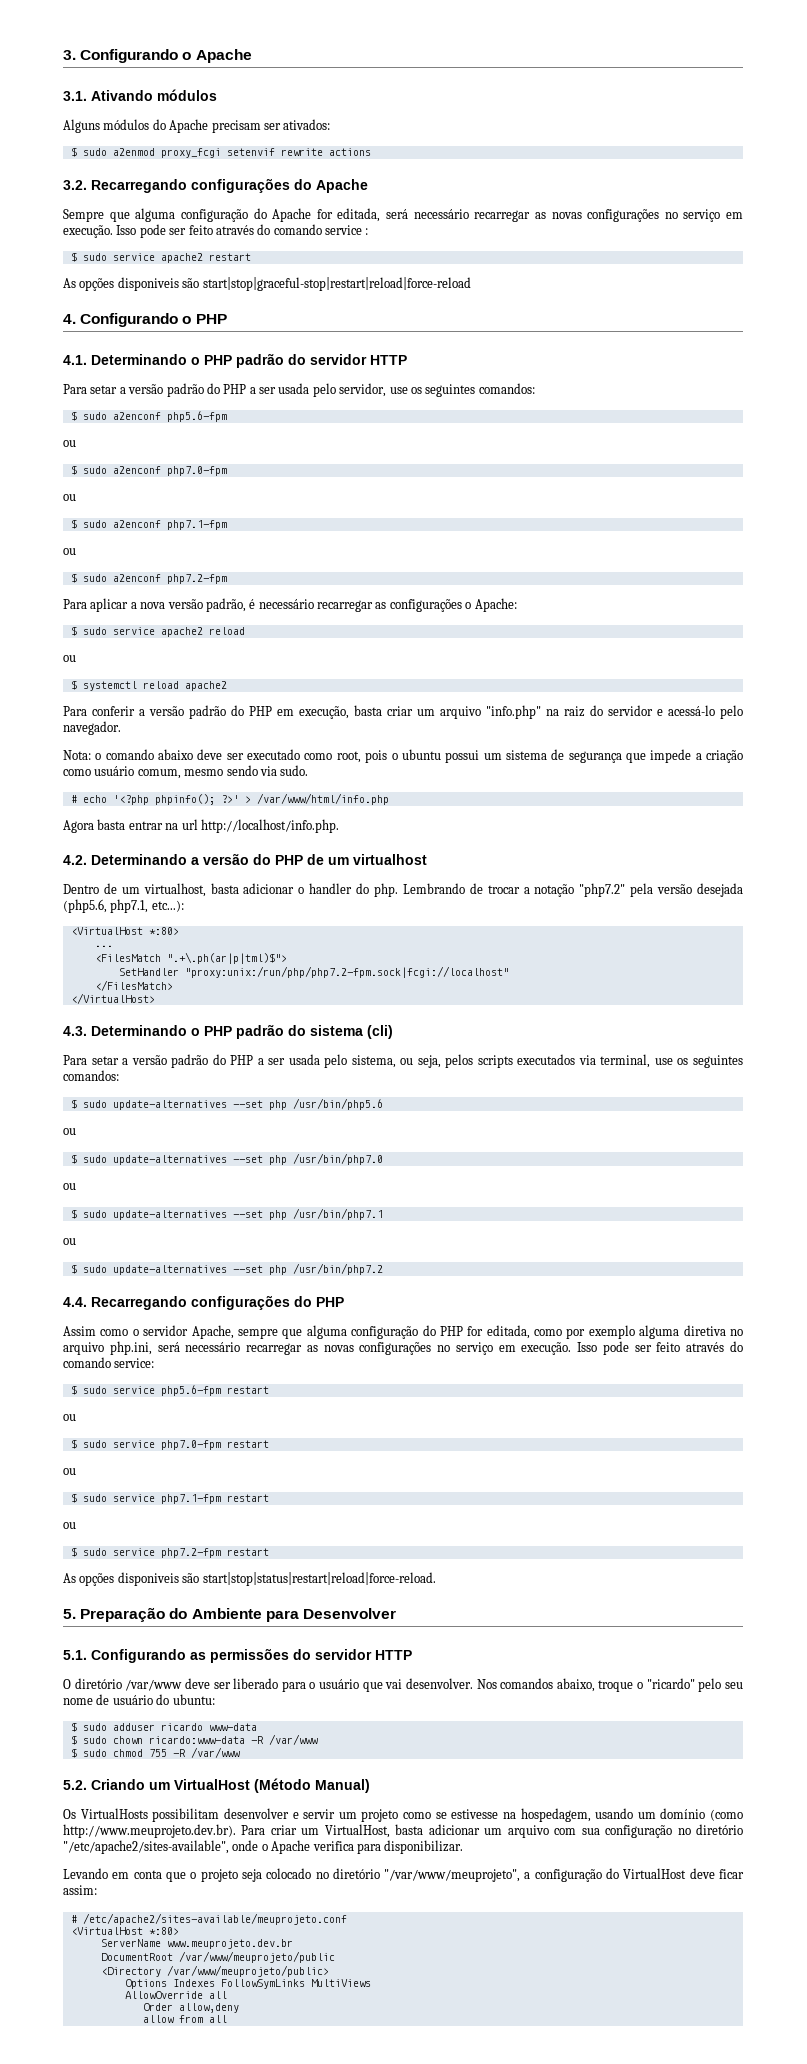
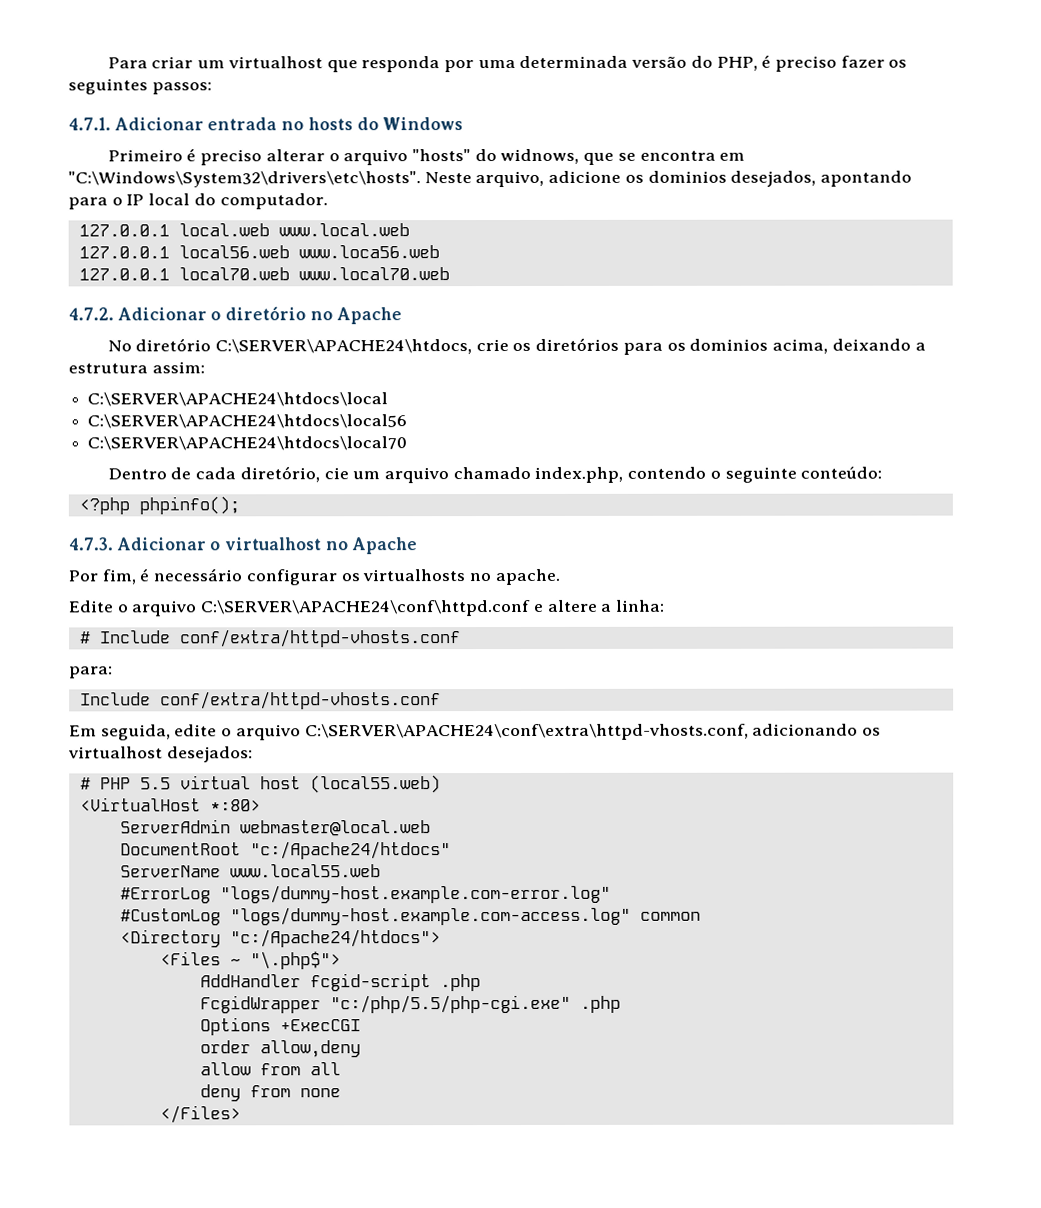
- 3. Configurando o Apache
- 3.1. Ativando módulos
- Alguns módulos do Apache precisam ser ativados:
- $ sudo a2enmod proxy_fcgi setenvif rewrite actions
- 3.2. Recarregando configurações do Apache
- Sempre que alguma configuração do Apache for editada, será necessário recarregar as novas configurações no serviço em execução. Isso pode ser feito através do comando service :
- $ sudo service apache2 restart
- As opções disponiveis são start|stop|graceful-stop|restart|reload|force-reload
- 4. Configurando o PHP
- 4.1. Determinando o PHP padrão do servidor HTTP
- Para setar a versão padrão do PHP a ser usada pelo servidor, use os seguintes comandos:
- $ sudo a2enconf php5.6-fpm
- ou
- $ sudo a2enconf php7.0-fpm
- ou
- $ sudo a2enconf php7.1-fpm
- ou
- $ sudo a2enconf php7.2-fpm
- Para aplicar a nova versão padrão, é necessário recarregar as configurações o Apache:
- $ sudo service apache2 reload
- ou
- $ systemctl reload apache2
- Para conferir a versão padrão do PHP em execução, basta criar um arquivo "info.php" na raiz do servidor e acessá-lo pelo navegador.
- Nota: o comando abaixo deve ser executado como root, pois o ubuntu possui um sistema de segurança que impede a criação como usuário comum, mesmo sendo via sudo.
- # echo '<?php phpinfo(); ?>' > /var/www/html/info.php
- Agora basta entrar na url http://localhost/info.php.
- 4.2. Determinando a versão do PHP de um virtualhost
- Dentro de um virtualhost, basta adicionar o handler do php. Lembrando de trocar a notação "php7.2" pela versão desejada (php5.6, php7.1, etc...):
+ Para criar um virtualhost que responda por uma determinada versão do PHP, é preciso fazer os seguintes passos:
+ 4.7.1. Adicionar entrada no hosts do Windows
+ Primeiro é preciso alterar o arquivo "hosts" do widnows, que se encontra em "C:\Windows\System32\drivers\etc\hosts". Neste arquivo, adicione os dominios desejados, apontando para o IP local do computador.
+ 127.0.0.1 local.web www.local.web
+ 127.0.0.1 local56.web www.loca56.web
+ 127.0.0.1 local70.web www.local70.web
+ 4.7.2. Adicionar o diretório no Apache
+ No diretório C:\SERVER\APACHE24\htdocs, crie os diretórios para os dominios acima, deixando a estrutura assim:
+ C:\SERVER\APACHE24\htdocs\local
+ C:\SERVER\APACHE24\htdocs\local56
+ C:\SERVER\APACHE24\htdocs\local70
+ Dentro de cada diretório, cie um arquivo chamado index.php, contendo o seguinte conteúdo:
+ <?php phpinfo();
+ 4.7.3. Adicionar o virtualhost no Apache
+ Por fim, é necessário configurar os virtualhosts no apache.
+ Edite o arquivo C:\SERVER\APACHE24\conf\httpd.conf e altere a linha:
+ # Include conf/extra/httpd-vhosts.conf
+ para:
+ Include conf/extra/httpd-vhosts.conf
+ Em seguida, edite o arquivo C:\SERVER\APACHE24\conf\extra\httpd-vhosts.conf, adicionando os virtualhost desejados:
+ # PHP 5.5 virtual host (local55.web)
  <VirtualHost *:80>
- ...
- <FilesMatch ".+\.ph(ar|p|tml)$">
- SetHandler "proxy:unix:/run/php/php7.2-fpm.sock|fcgi://localhost"
- </FilesMatch>
- </VirtualHost>
- 4.3. Determinando o PHP padrão do sistema (cli)
- Para setar a versão padrão do PHP a ser usada pelo sistema, ou seja, pelos scripts executados via terminal, use os seguintes comandos:
- $ sudo update-alternatives --set php /usr/bin/php5.6
- ou
- $ sudo update-alternatives --set php /usr/bin/php7.0
- ou
- $ sudo update-alternatives --set php /usr/bin/php7.1
- ou
- $ sudo update-alternatives --set php /usr/bin/php7.2
- 4.4. Recarregando configurações do PHP
- Assim como o servidor Apache, sempre que alguma configuração do PHP for editada, como por exemplo alguma diretiva no arquivo php.ini, será necessário recarregar as novas configurações no serviço em execução. Isso pode ser feito através do comando service:
- $ sudo service php5.6-fpm restart
- ou
- $ sudo service php7.0-fpm restart
- ou
- $ sudo service php7.1-fpm restart
- ou
- $ sudo service php7.2-fpm restart
- As opções disponiveis são start|stop|status|restart|reload|force-reload.
- 5. Preparação do Ambiente para Desenvolver
- 5.1. Configurando as permissões do servidor HTTP
- O diretório /var/www deve ser liberado para o usuário que vai desenvolver. Nos comandos abaixo, troque o "ricardo" pelo seu nome de usuário do ubuntu:
- $ sudo adduser ricardo www-data
- $ sudo chown ricardo:www-data -R /var/www
- $ sudo chmod 755 -R /var/www
- 5.2. Criando um VirtualHost (Método Manual)
- Os VirtualHosts possibilitam desenvolver e servir um projeto como se estivesse na hospedagem, usando um domínio (como http://www.meuprojeto.dev.br). Para criar um VirtualHost, basta adicionar um arquivo com sua configuração no diretório "/etc/apache2/sites-available", onde o Apache verifica para disponibilizar.
- Levando em conta que o projeto seja colocado no diretório "/var/www/meuprojeto", a configuração do VirtualHost deve ficar assim:
- # /etc/apache2/sites-available/meuprojeto.conf
- <VirtualHost *:80>
- ServerName www.meuprojeto.dev.br
- DocumentRoot /var/www/meuprojeto/public
- <Directory /var/www/meuprojeto/public>
- Options Indexes FollowSymLinks MultiViews
- AllowOverride all
- Order allow,deny
+ ServerAdmin webmaster@local.web
+ DocumentRoot "c:/Apache24/htdocs"
+ ServerName www.local55.web
+ #ErrorLog "logs/dummy-host.example.com-error.log"
+ #CustomLog "logs/dummy-host.example.com-access.log" common
+ <Directory "c:/Apache24/htdocs">
+ <Files ~ "\.php$">
+ AddHandler fcgid-script .php
+ FcgidWrapper "c:/php/5.5/php-cgi.exe" .php
+ Options +ExecCGI
+ order allow,deny
+ deny from none
+ </Files>

